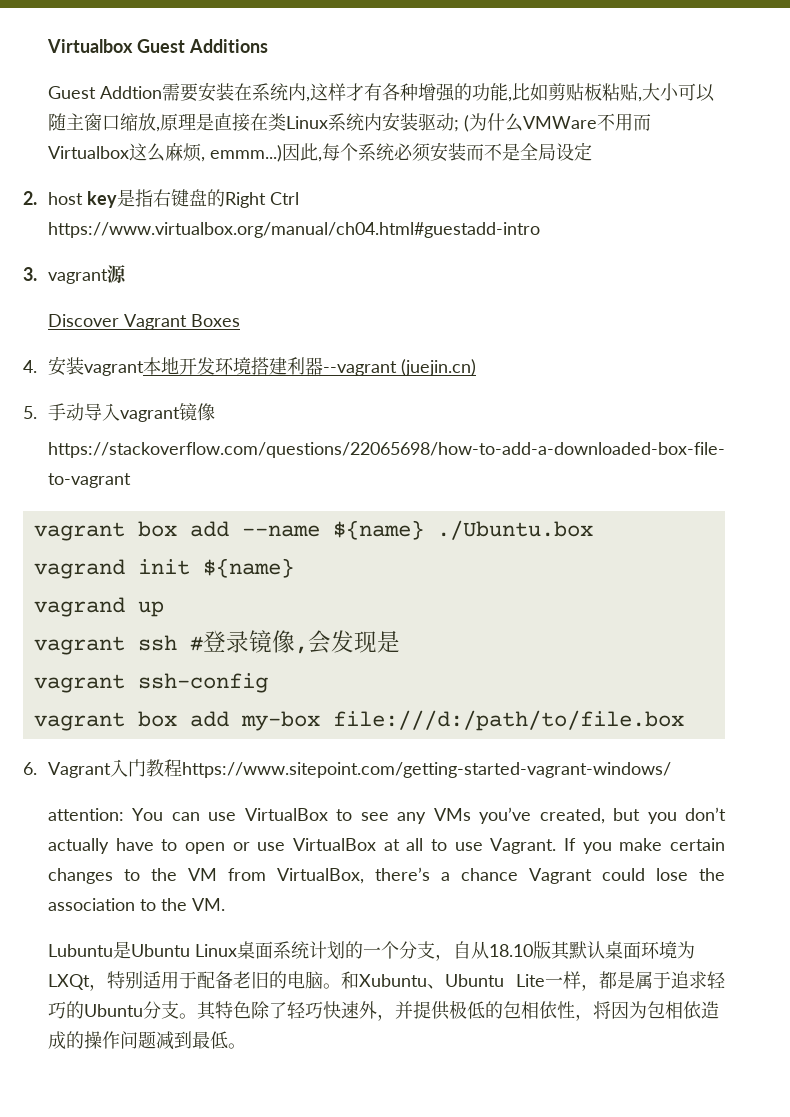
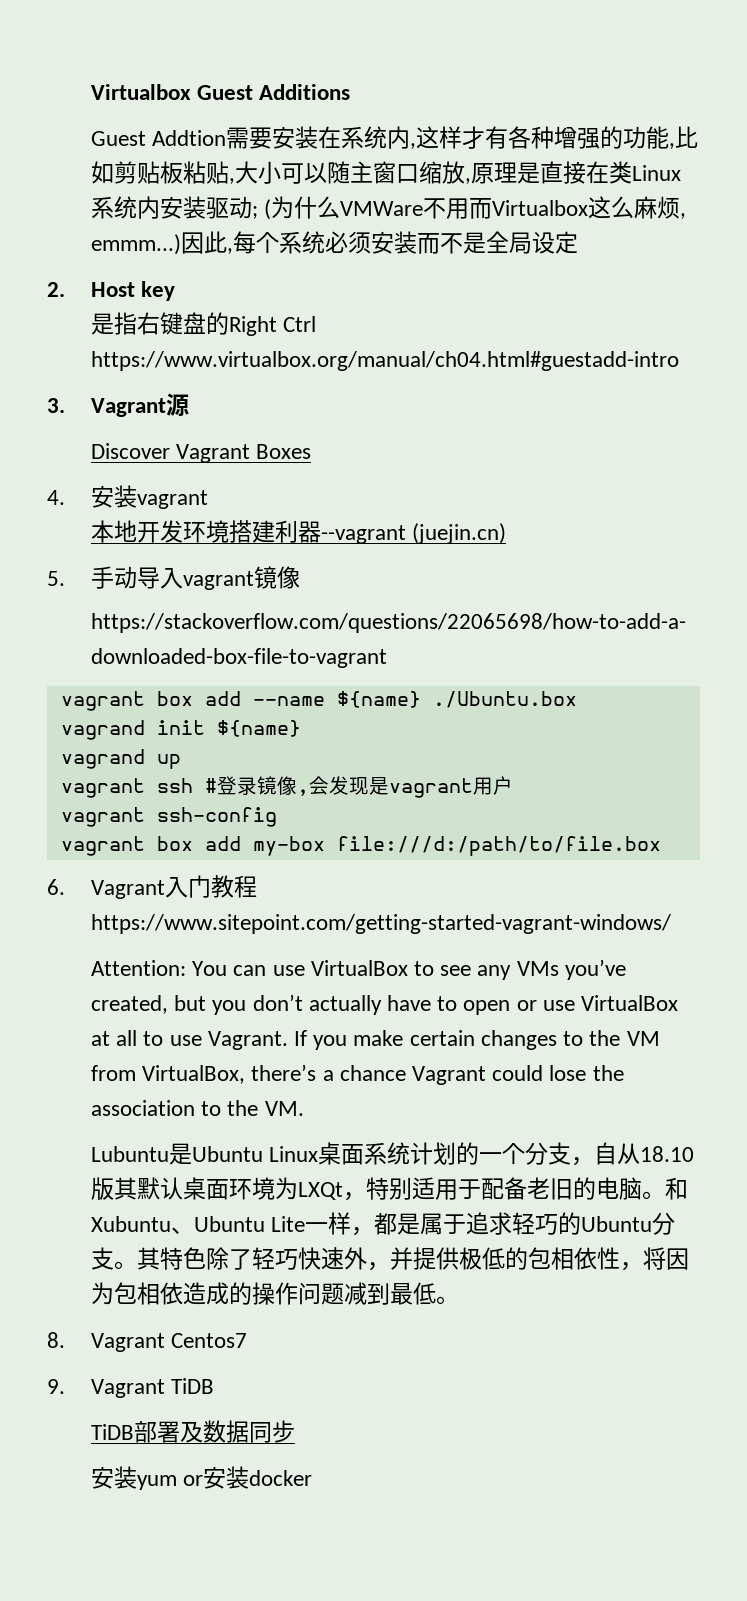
- 2. host key是指右键盘的Right Ctrl https://www.virtualbox.org/manual/ch04.html#guestadd-intro
+ 2. Host key
+ 是指右键盘的Right Ctrl https://www.virtualbox.org/manual/ch04.html#guestadd-intro
- 3. vagrant源
+ 3. Vagrant源
- 4.安装vagrant本地开发环境搭建利器--vagrant (juejin.cn)
+ 4.安装vagrant
+ 本地开发环境搭建利器--vagrant (juejin.cn)
- vagrant ssh #登录镜像,会发现是
+ vagrant ssh #登录镜像,会发现是vagrant用户
- attention: You can use VirtualBox to see any VMs you’ve created, but you don’t actually have to open or use VirtualBox at all to use Vagrant.
+ Attention: You can use VirtualBox to see any VMs you’ve created, but you don’t actually have to open or use VirtualBox at all to use Vagrant.
+ 8. Vagrant Centos7
+ 9. Vagrant TiDB
+ TiDB部署及数据同步
+ 安装yum or安装docker

